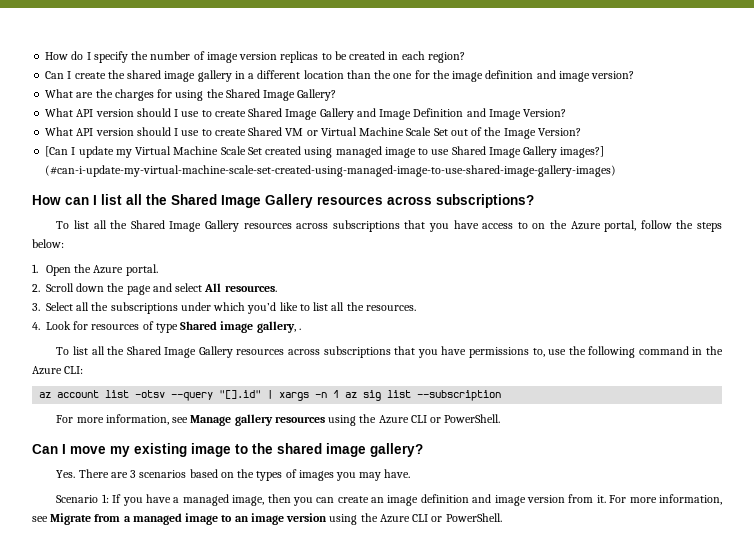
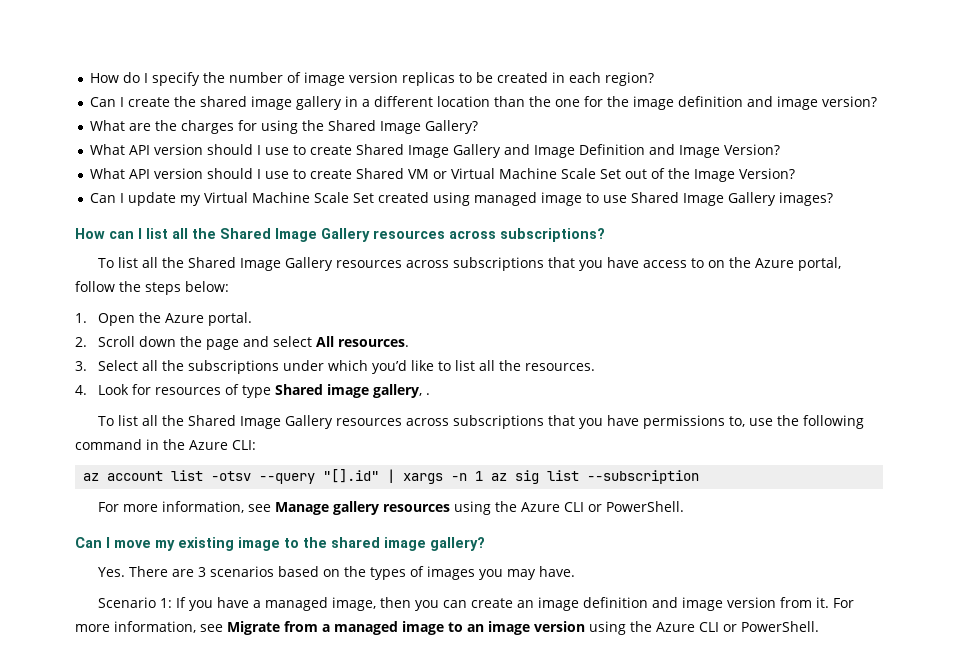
- [Can I update my Virtual Machine Scale Set created using managed image to use Shared Image Gallery images?] (#can-i-update-my-virtual-machine-scale-set-created-using-managed-image-to-use-shared-image-gallery-images)
+ Can I update my Virtual Machine Scale Set created using managed image to use Shared Image Gallery images?

